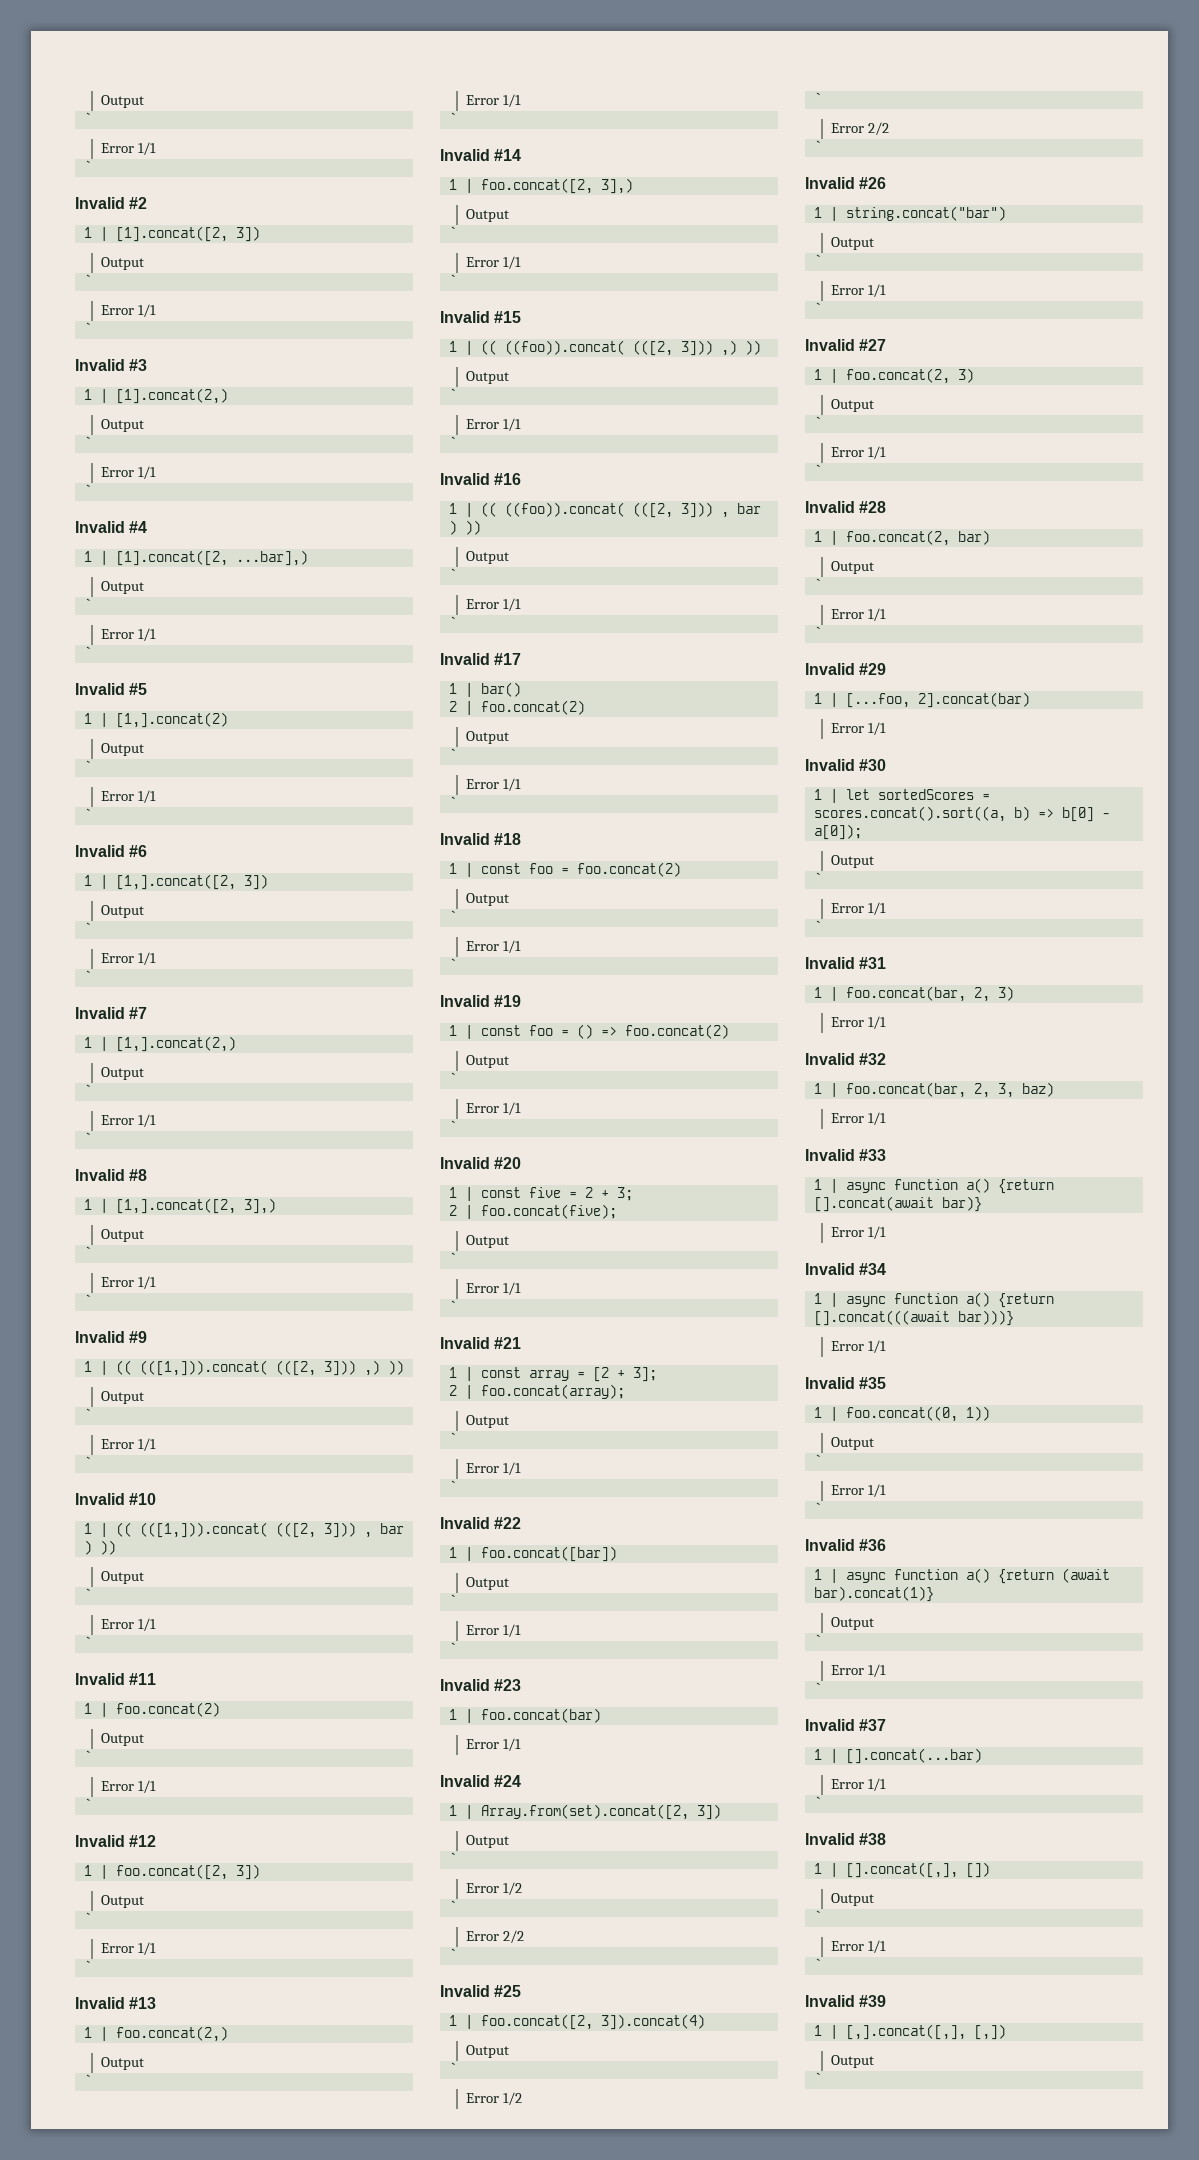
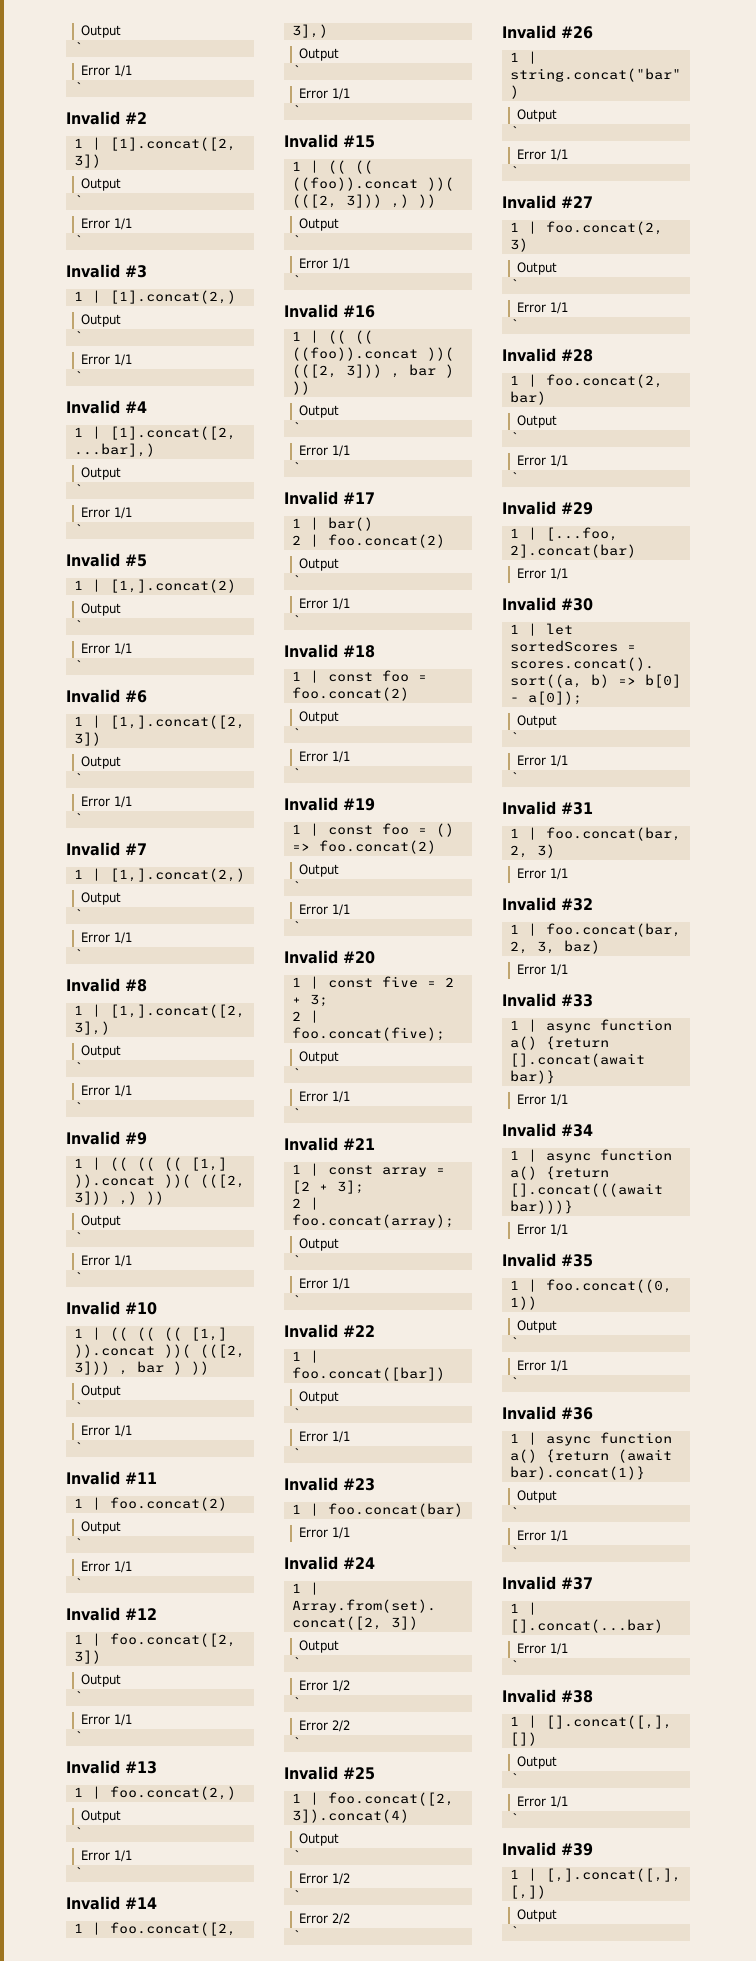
- 1 | (( (([1,])).concat( (([2, 3])) ,) ))
+ 1 | (( (( (( [1,] )).concat ))( (([2, 3])) ,) ))
- 1 | (( (([1,])).concat( (([2, 3])) , bar ) ))
+ 1 | (( (( (( [1,] )).concat ))( (([2, 3])) , bar ) ))
- 1 | (( ((foo)).concat( (([2, 3])) ,) ))
+ 1 | (( (( ((foo)).concat ))( (([2, 3])) ,) ))
- 1 | (( ((foo)).concat( (([2, 3])) , bar ) ))
+ 1 | (( (( ((foo)).concat ))( (([2, 3])) , bar ) ))

